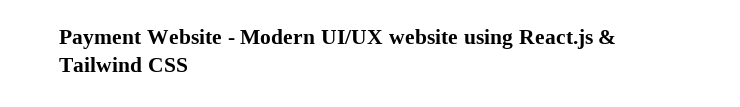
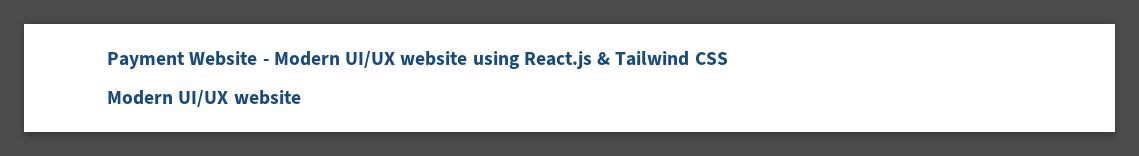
  Payment Website - Modern UI/UX website using React.js & Tailwind CSS
+ Modern UI/UX website

